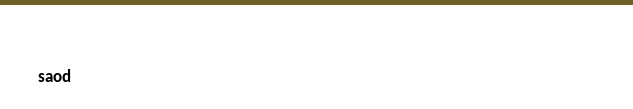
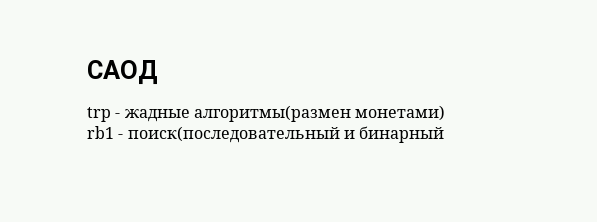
- saod
+ САОД
+ trp - жадные алгоритмы(размен монетами)
+ rb1 - поиск(последовательный и бинарный

